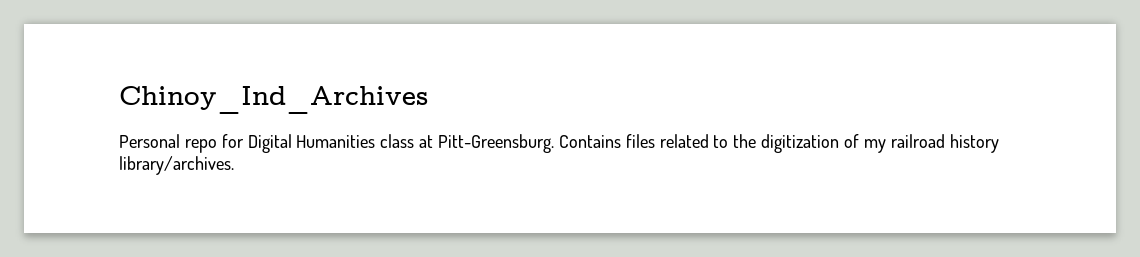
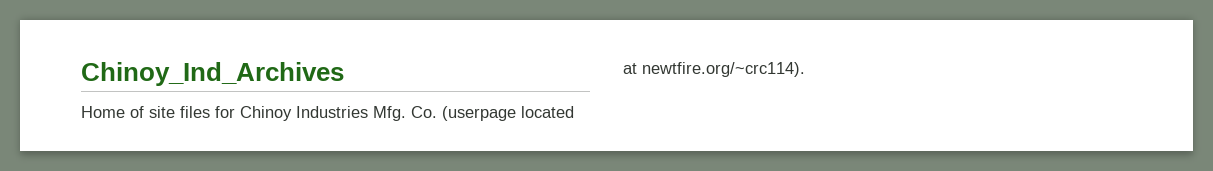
- Personal repo for Digital Humanities class at Pitt-Greensburg. Contains files related to the digitization of my railroad history library/archives.
+ Home of site files for Chinoy Industries Mfg. Co. (userpage located at newtfire.org/~crc114).

